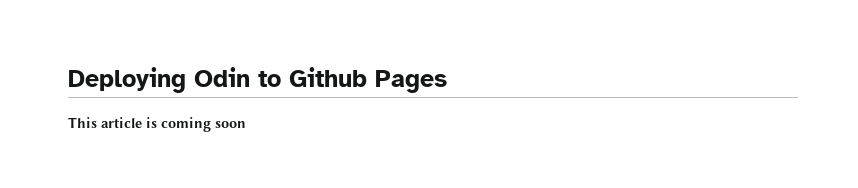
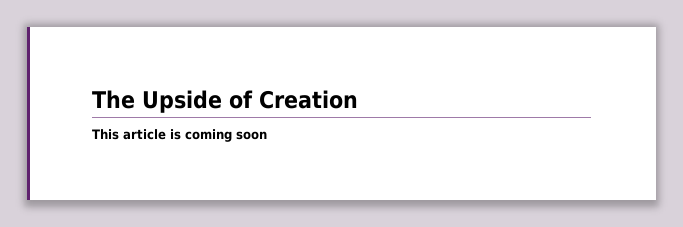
- Deploying Odin to Github Pages
+ The Upside of Creation

